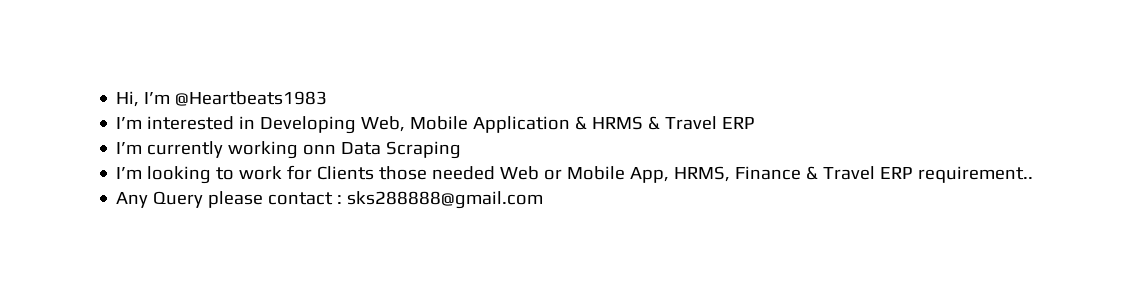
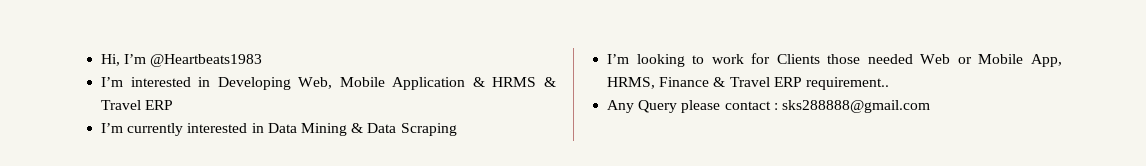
- I’m currently working onn Data Scraping
+ I’m currently interested in Data Mining & Data Scraping

